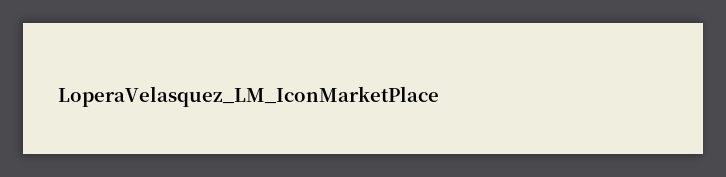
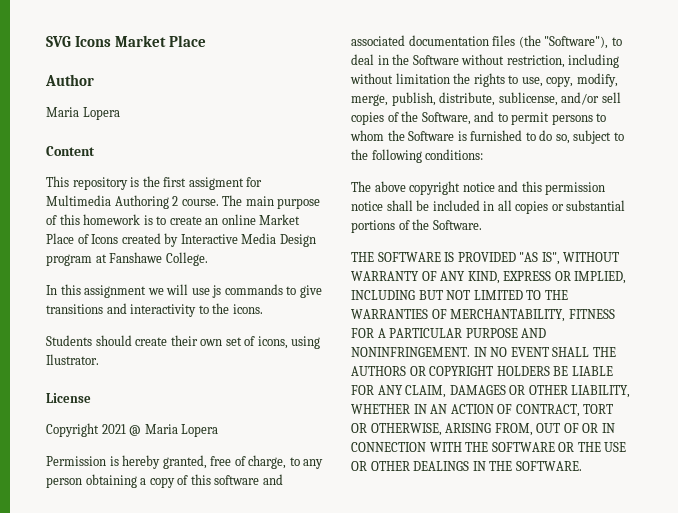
- LoperaVelasquez_LM_IconMarketPlace
+ SVG Icons Market Place
+ Author
+ Maria Lopera
+ Content
+ This repository is the first assigment for Multimedia Authoring 2 course. The main purpose of this homework is to create an online Market Place of Icons created by Interactive Media Design program at Fanshawe College.
+ In this assignment we will use js commands to give transitions and interactivity to the icons.
+ Students should create their own set of icons, using Ilustrator.
+ License
+ Copyright 2021 @ Maria Lopera
+ Permission is hereby granted, free of charge, to any person obtaining a copy of this software and associated documentation files (the "Software"), to deal in the Software without restriction, including without limitation the rights to use, copy, modify, merge, publish, distribute, sublicense, and/or sell copies of the Software, and to permit persons to whom the Software is furnished to do so, subject to the following conditions:
+ The above copyright notice and this permission notice shall be included in all copies or substantial portions of the Software.
+ THE SOFTWARE IS PROVIDED "AS IS", WITHOUT WARRANTY OF ANY KIND, EXPRESS OR IMPLIED, INCLUDING BUT NOT LIMITED TO THE WARRANTIES OF MERCHANTABILITY, FITNESS FOR A PARTICULAR PURPOSE AND NONINFRINGEMENT. IN NO EVENT SHALL THE AUTHORS OR COPYRIGHT HOLDERS BE LIABLE FOR ANY CLAIM, DAMAGES OR OTHER LIABILITY, WHETHER IN AN ACTION OF CONTRACT, TORT OR OTHERWISE, ARISING FROM, OUT OF OR IN CONNECTION WITH THE SOFTWARE OR THE USE OR OTHER DEALINGS IN THE SOFTWARE.

